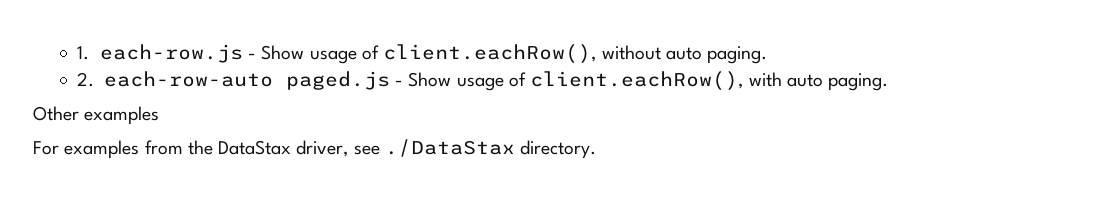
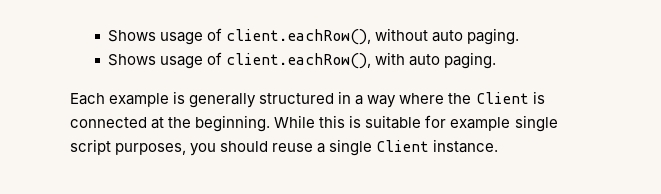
- 1. each-row.js - Show usage of client.eachRow(), without auto paging.
+ Shows usage of client.eachRow(), without auto paging.
- 2. each-row-auto paged.js - Show usage of client.eachRow(), with auto paging.
+ Shows usage of client.eachRow(), with auto paging.
- Other examples
- For examples from the DataStax driver, see ./DataStax directory.
+ Each example is generally structured in a way where the Client is connected at the beginning. While this is suitable for example single script purposes, you should reuse a single Client instance.

